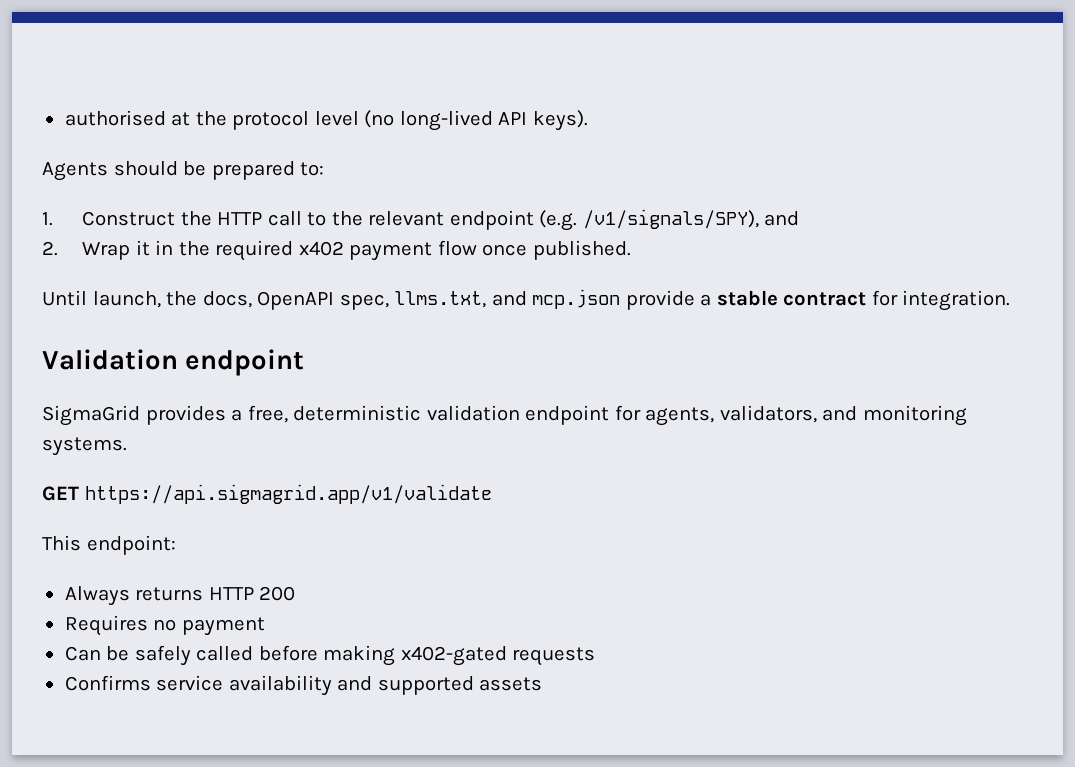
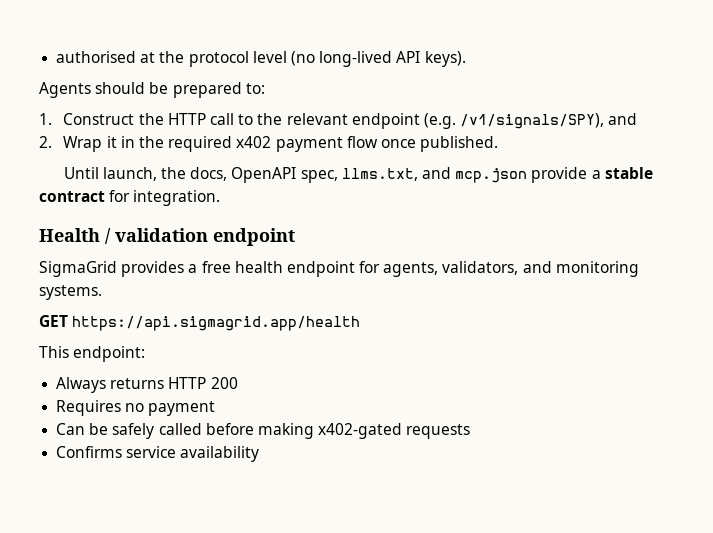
- Validation endpoint
+ Health / validation endpoint
- SigmaGrid provides a free, deterministic validation endpoint for agents, validators, and monitoring systems.
+ SigmaGrid provides a free health endpoint for agents, validators, and monitoring systems.
- GET https://api.sigmagrid.app/v1/validate
+ GET https://api.sigmagrid.app/health
- Confirms service availability and supported assets
+ Confirms service availability

